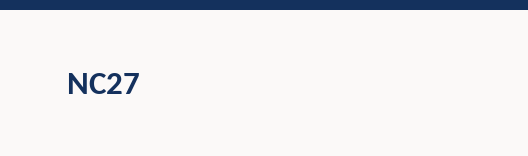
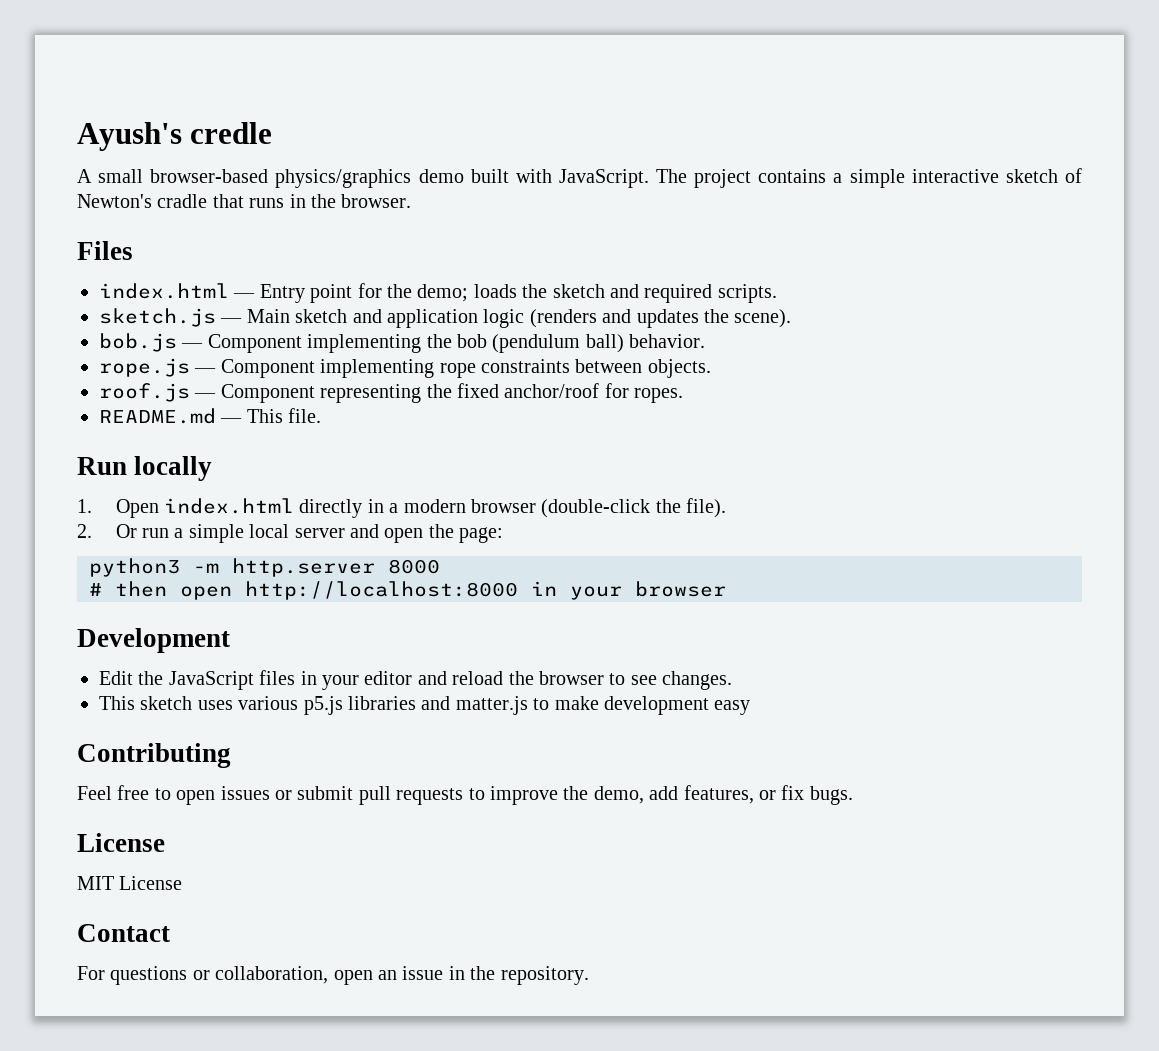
- NC27
+ Ayush's credle
+ A small browser-based physics/graphics demo built with JavaScript. The project contains a simple interactive sketch of Newton's cradle that runs in the browser.
+ Files
+ index.html — Entry point for the demo; loads the sketch and required scripts.
+ sketch.js — Main sketch and application logic (renders and updates the scene).
+ bob.js — Component implementing the bob (pendulum ball) behavior.
+ rope.js — Component implementing rope constraints between objects.
+ roof.js — Component representing the fixed anchor/roof for ropes.
+ README.md — This file.
+ Run locally
+ 1. Open index.html directly in a modern browser (double-click the file).
+ 2. Or run a simple local server and open the page:
+ python3 -m http.server 8000
+ # then open http://localhost:8000 in your browser
+ Development
+ Edit the JavaScript files in your editor and reload the browser to see changes.
+ This sketch uses various p5.js libraries and matter.js to make development easy
+ Contributing
+ Feel free to open issues or submit pull requests to improve the demo, add features, or fix bugs.
+ License
+ MIT License
+ Contact
+ For questions or collaboration, open an issue in the repository.

